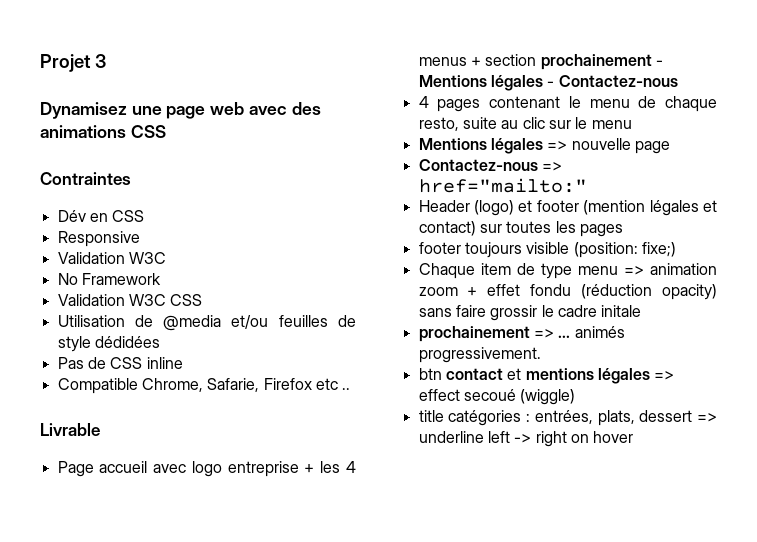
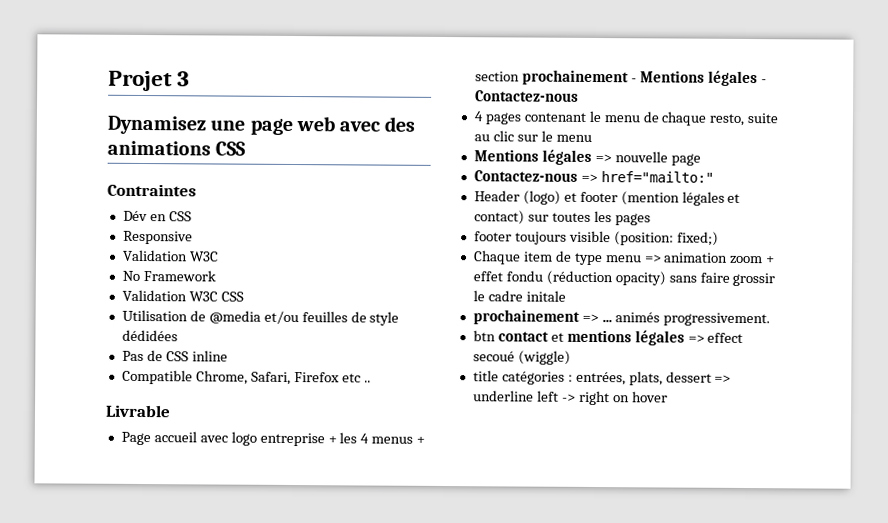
- Compatible Chrome, Safarie, Firefox etc ..
+ Compatible Chrome, Safari, Firefox etc ..
- footer toujours visible (position: fixe;)
+ footer toujours visible (position: fixed;)

